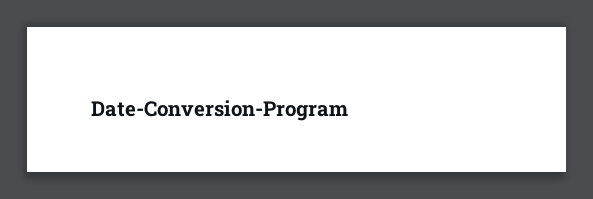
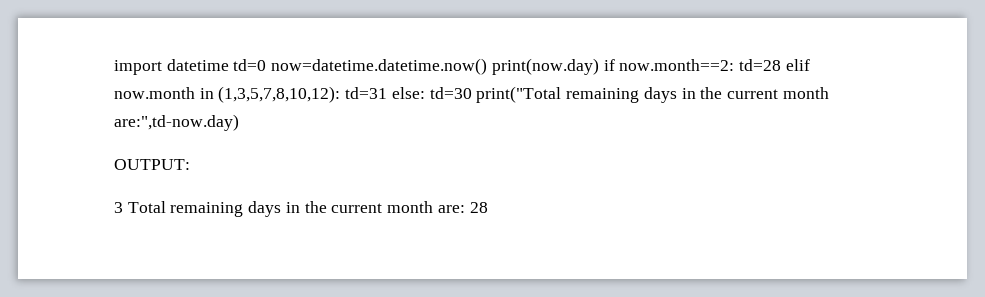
- Date-Conversion-Program
+ import datetime td=0 now=datetime.datetime.now() print(now.day) if now.month==2: td=28 elif now.month in (1,3,5,7,8,10,12): td=31 else: td=30 print("Total remaining days in the current month are:",td-now.day)
+ OUTPUT:
+ 3 Total remaining days in the current month are: 28

